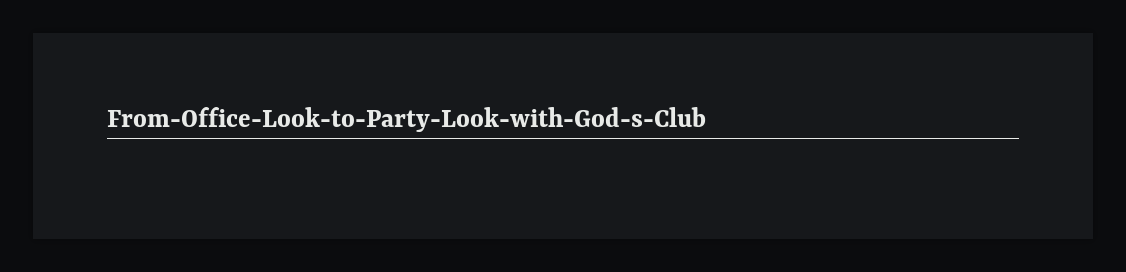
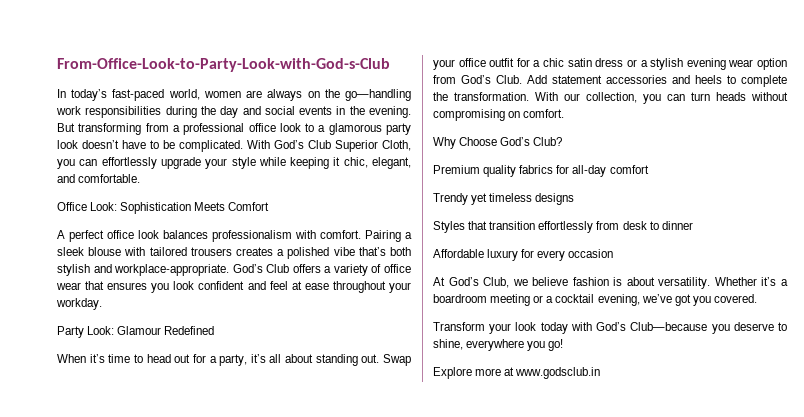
+ In today’s fast-paced world, women are always on the go—handling work responsibilities during the day and social events in the evening. But transforming from a professional office look to a glamorous party look doesn’t have to be complicated. With God’s Club Superior Cloth, you can effortlessly upgrade your style while keeping it chic, elegant, and comfortable.
+ Office Look: Sophistication Meets Comfort
+ A perfect office look balances professionalism with comfort. Pairing a sleek blouse with tailored trousers creates a polished vibe that’s both stylish and workplace-appropriate. God’s Club offers a variety of office wear that ensures you look confident and feel at ease throughout your workday.
+ Party Look: Glamour Redefined
+ When it’s time to head out for a party, it’s all about standing out. Swap your office outfit for a chic satin dress or a stylish evening wear option from God’s Club. Add statement accessories and heels to complete the transformation. With our collection, you can turn heads without compromising on comfort.
+ Why Choose God’s Club?
+ Premium quality fabrics for all-day comfort
+ Trendy yet timeless designs
+ Styles that transition effortlessly from desk to dinner
+ Affordable luxury for every occasion
+ At God’s Club, we believe fashion is about versatility. Whether it’s a boardroom meeting or a cocktail evening, we’ve got you covered.
+ Transform your look today with God’s Club—because you deserve to shine, everywhere you go!
+ Explore more at www.godsclub.in

